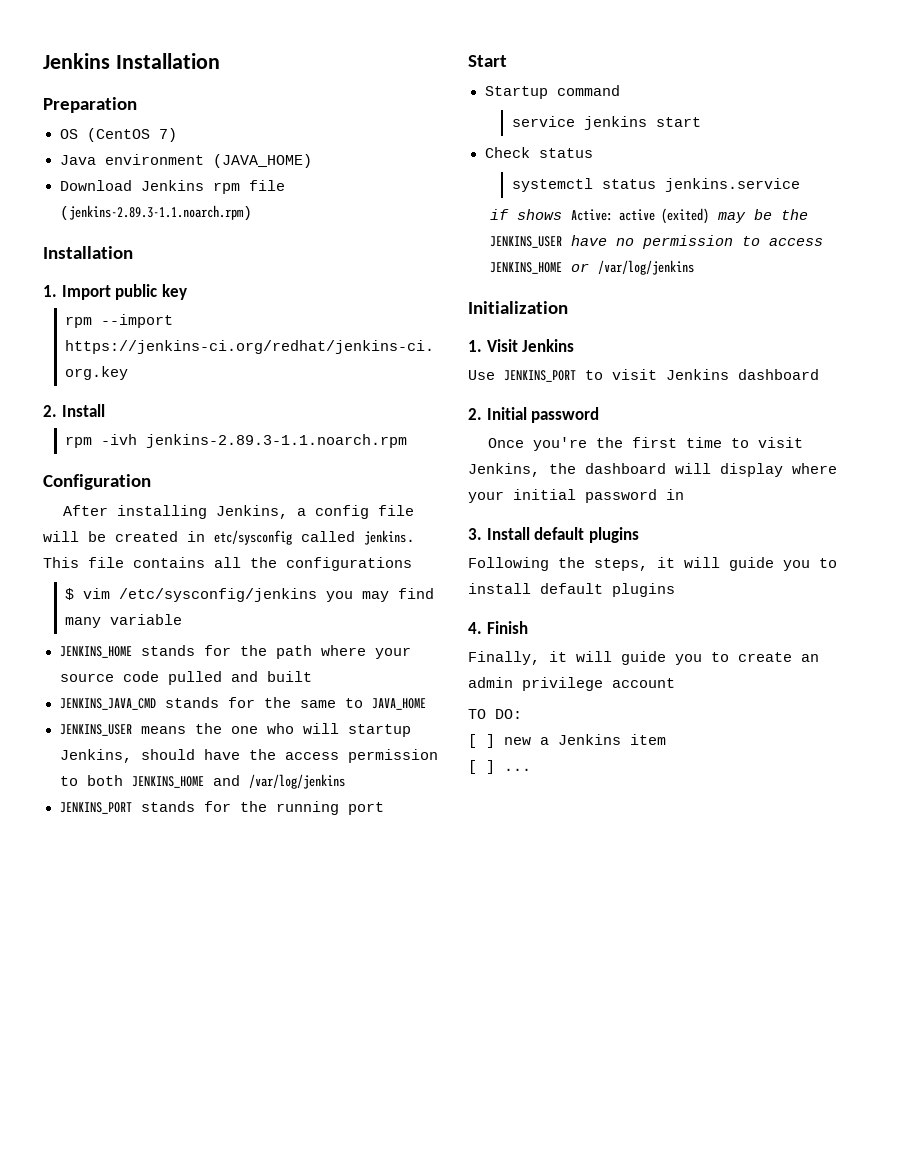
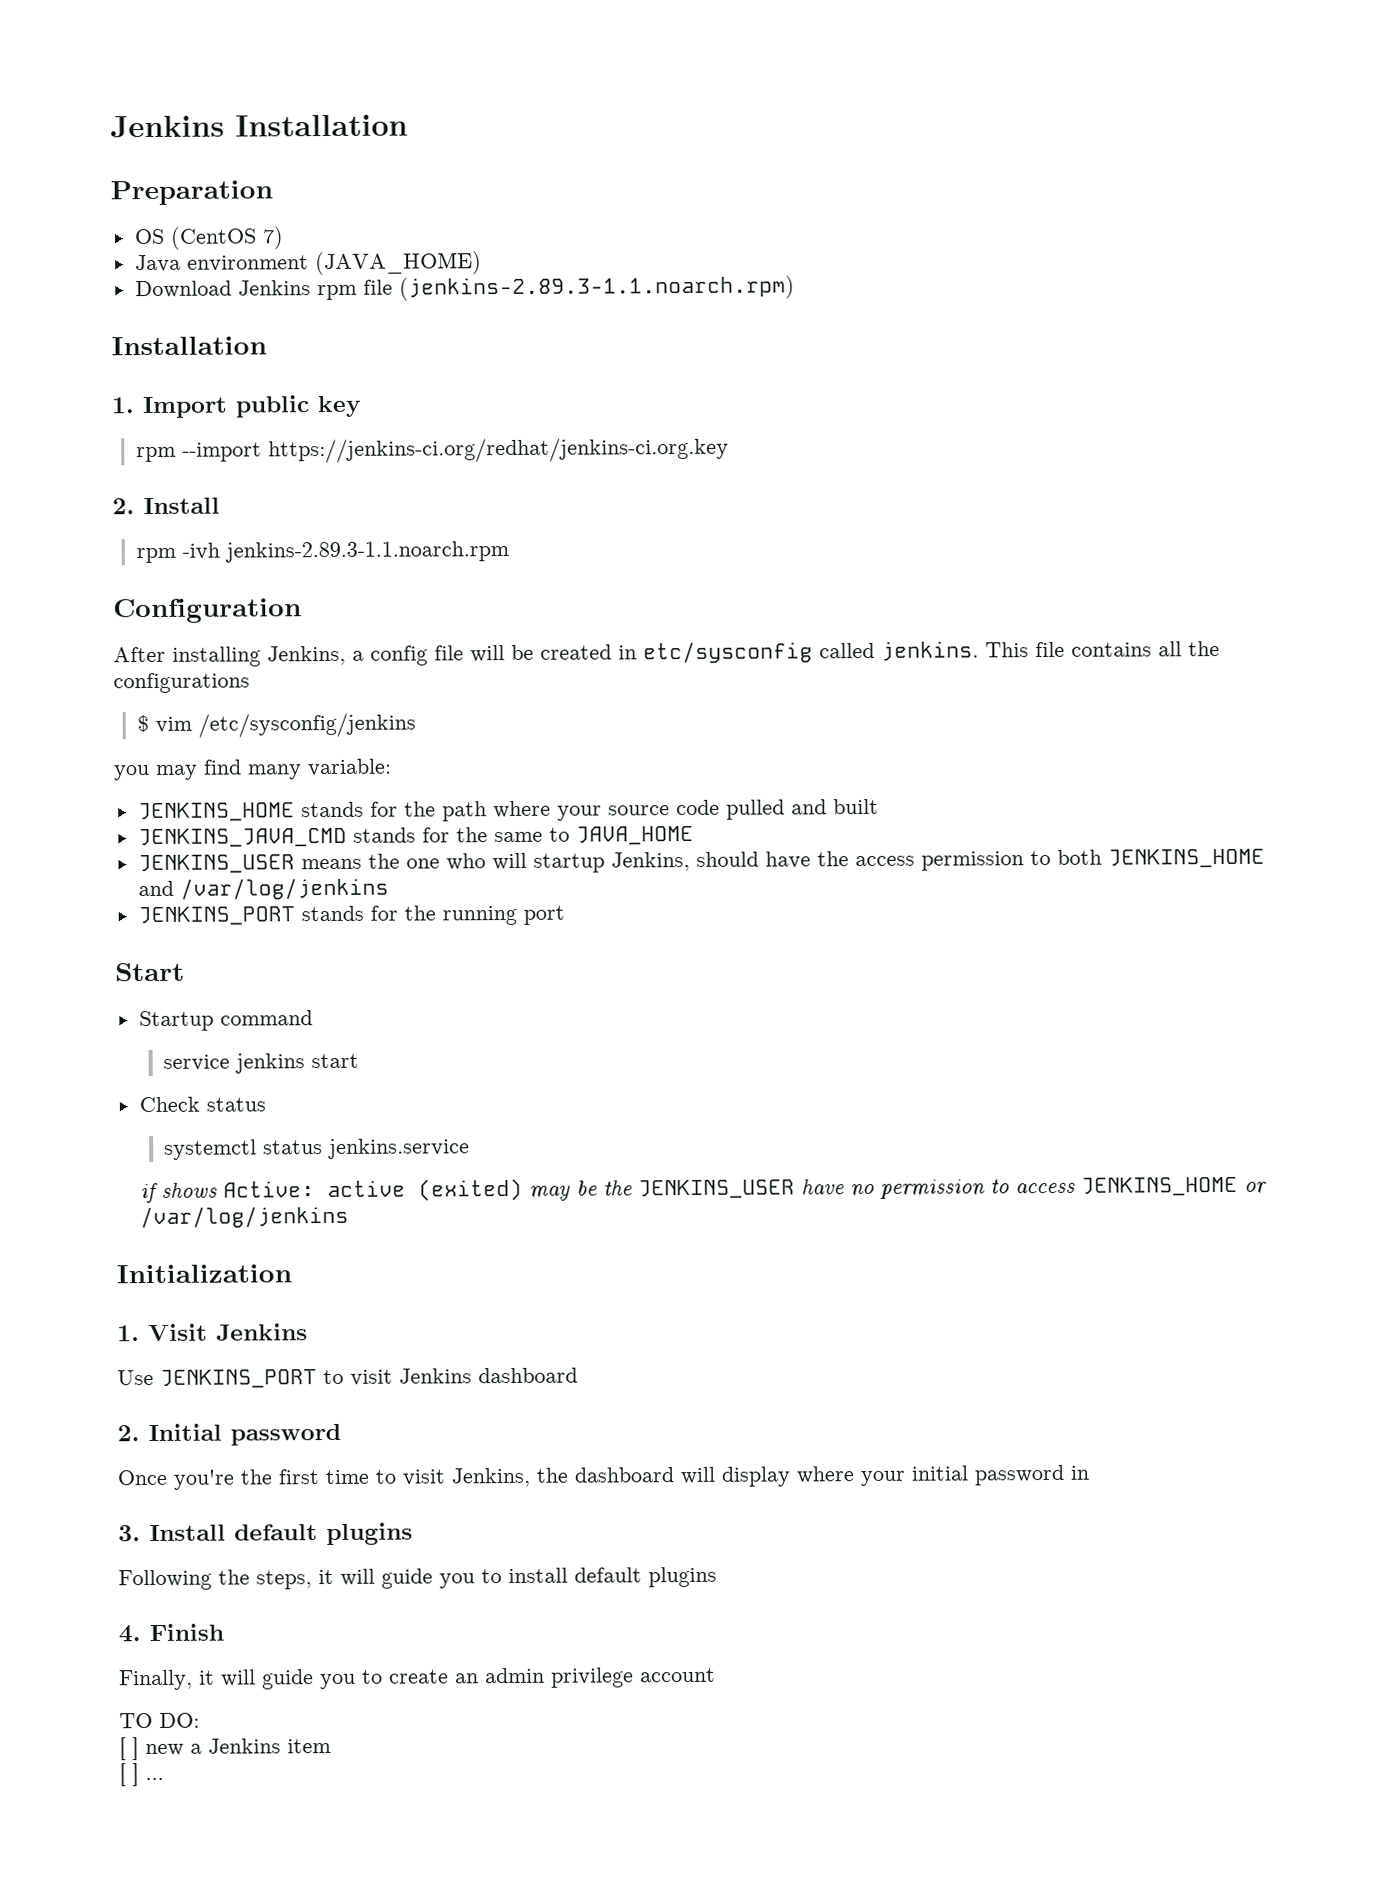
- $ vim /etc/sysconfig/jenkins you may find many variable
+ $ vim /etc/sysconfig/jenkins
+ you may find many variable:

